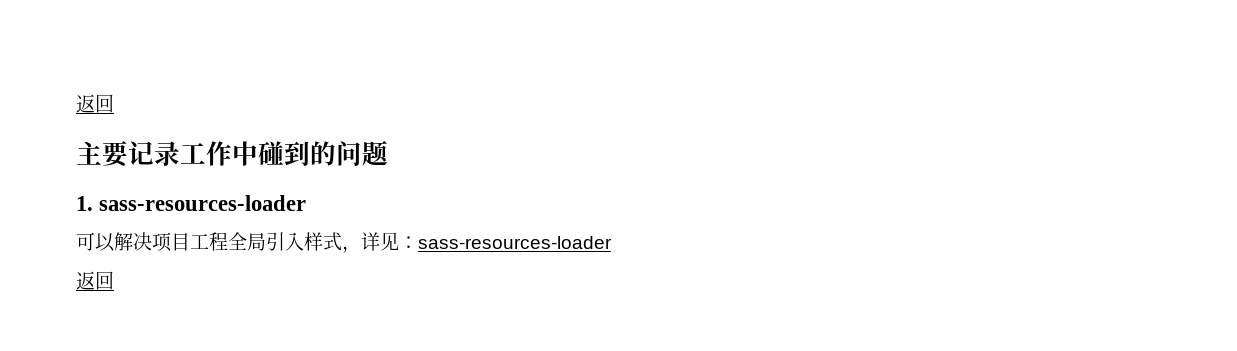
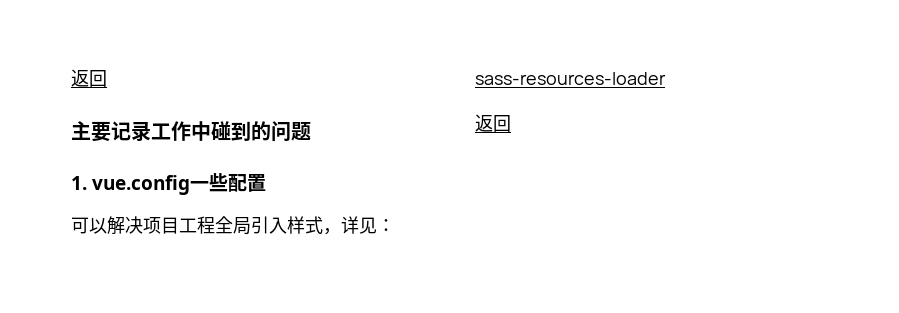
- 1. sass-resources-loader
+ 1. vue.config一些配置

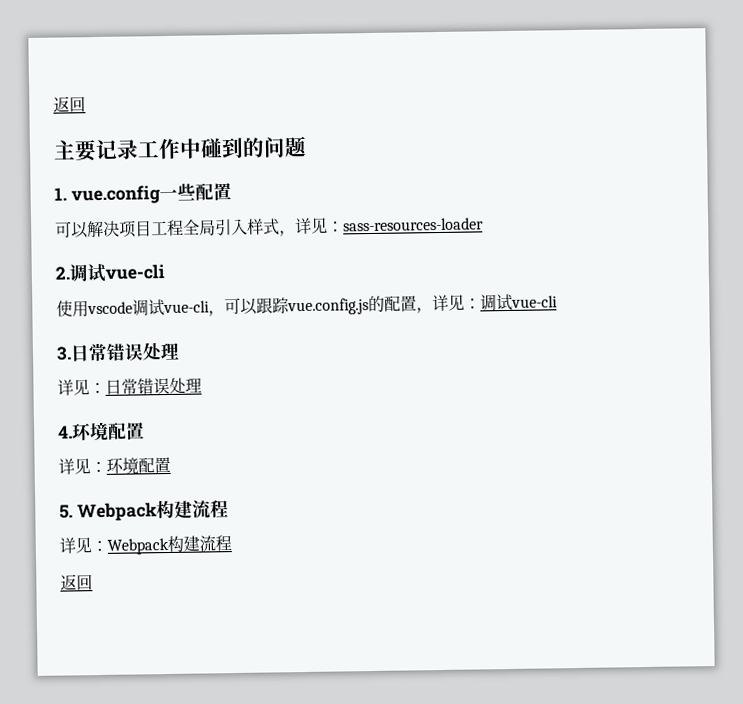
+ 2.调试vue-cli
+ 使用vscode调试vue-cli，可以跟踪vue.config.js的配置，详见：调试vue-cli
+ 3.日常错误处理
+ 详见：日常错误处理
+ 4.环境配置
+ 详见：环境配置
+ 5. Webpack构建流程
+ 详见：Webpack构建流程

